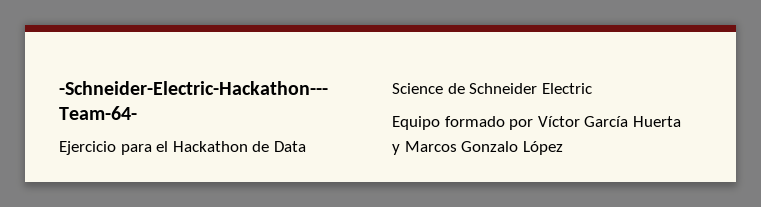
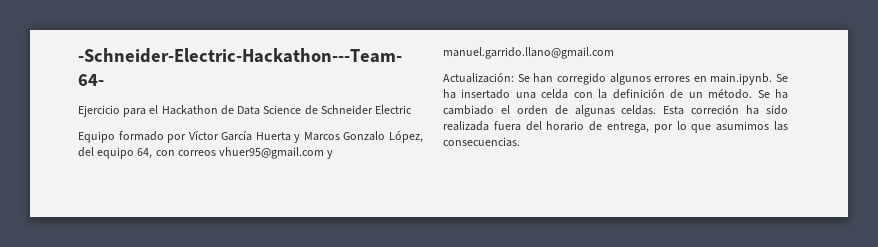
- Equipo formado por Víctor García Huerta y Marcos Gonzalo López
+ Equipo formado por Víctor García Huerta y Marcos Gonzalo López, del equipo 64, con correos vhuer95@gmail.com y manuel.garrido.llano@gmail.com
+ Actualización: Se han corregido algunos errores en main.ipynb. Se ha insertado una celda con la definición de un método. Se ha cambiado el orden de algunas celdas. Esta correción ha sido realizada fuera del horario de entrega, por lo que asumimos las consecuencias.

